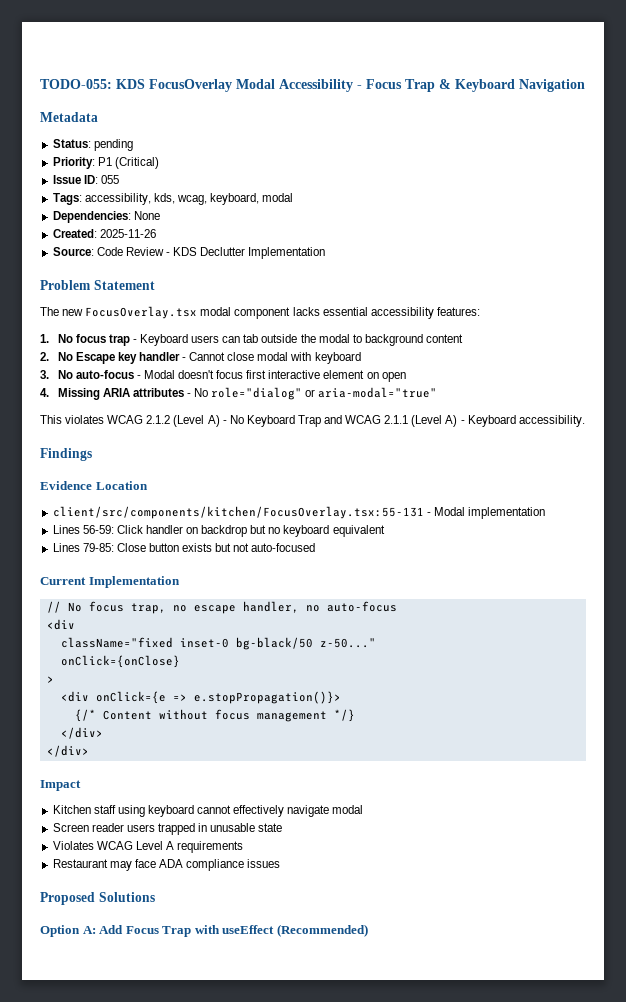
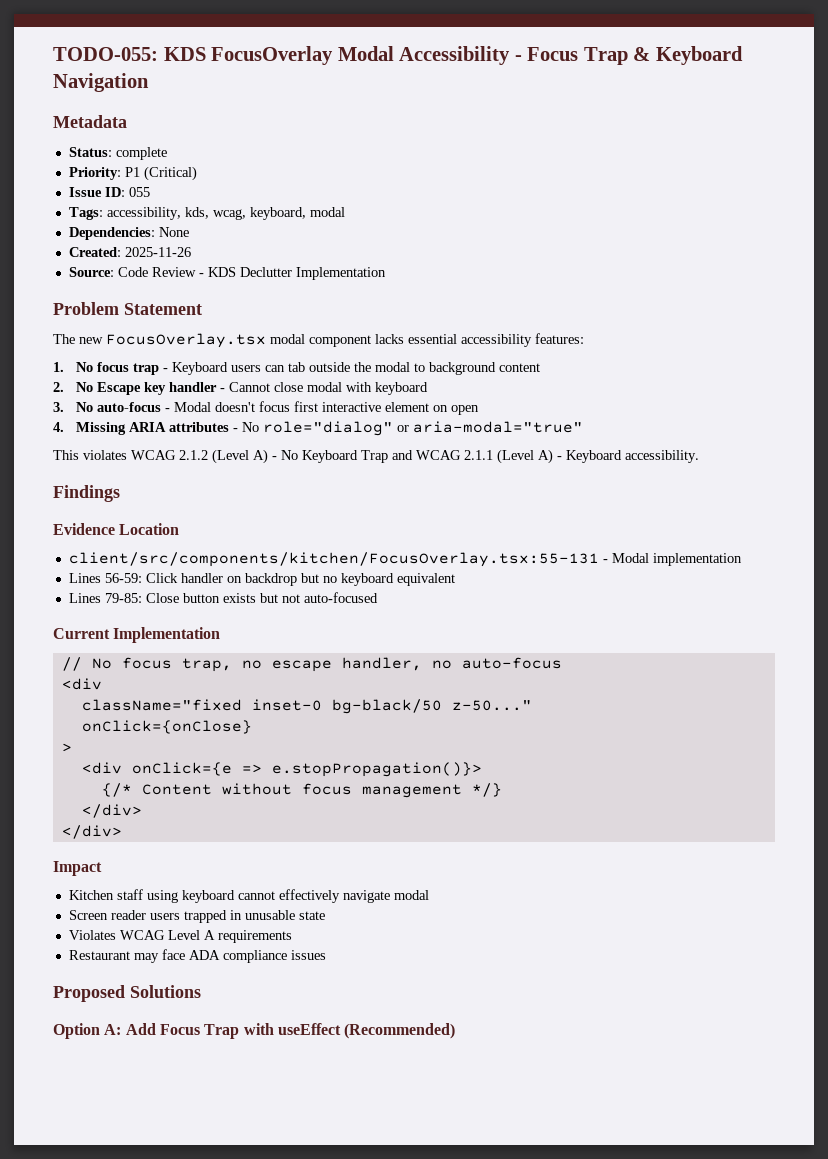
- Status: pending
+ Status: complete

